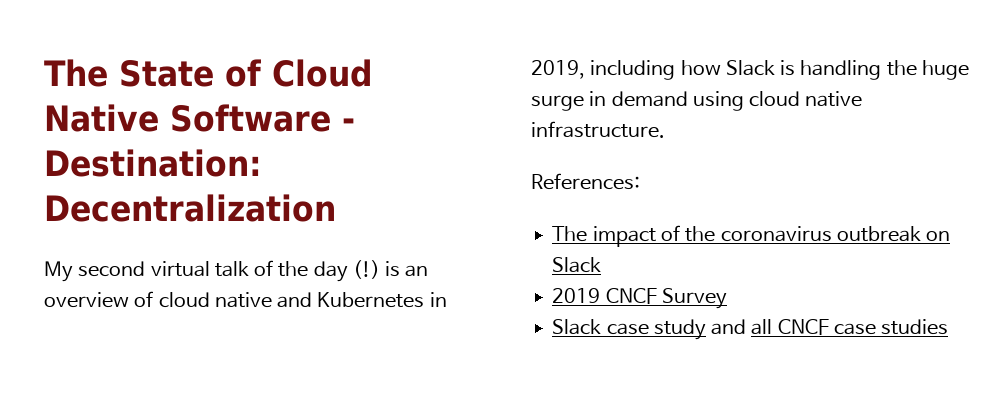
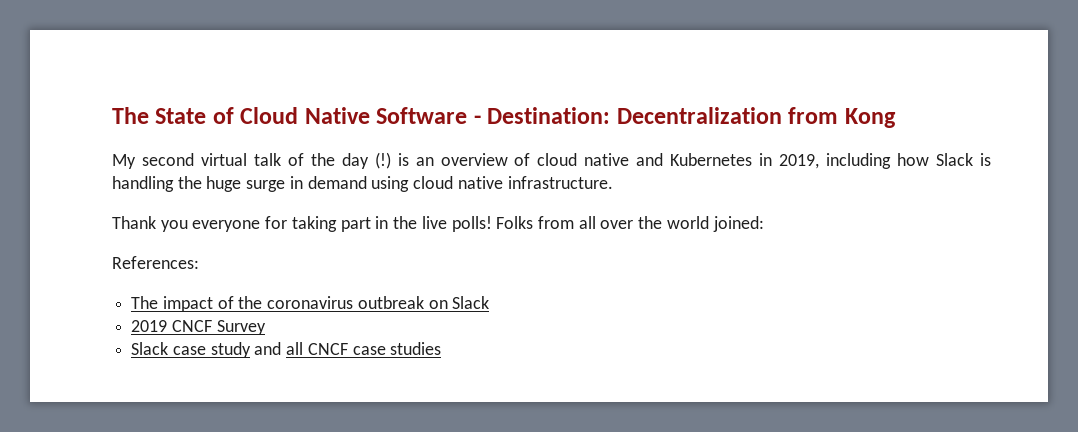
- The State of Cloud Native Software - Destination: Decentralization
+ The State of Cloud Native Software - Destination: Decentralization from Kong
+ Thank you everyone for taking part in the live polls! Folks from all over the world joined:

